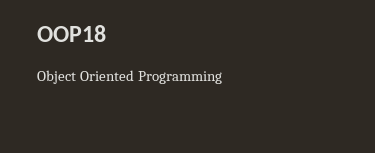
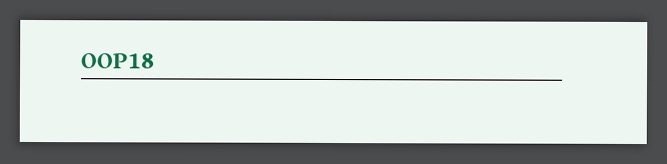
- Object Oriented Programming

